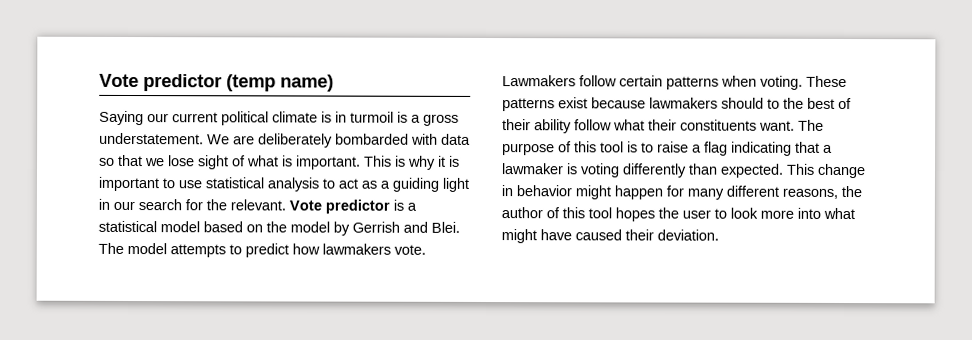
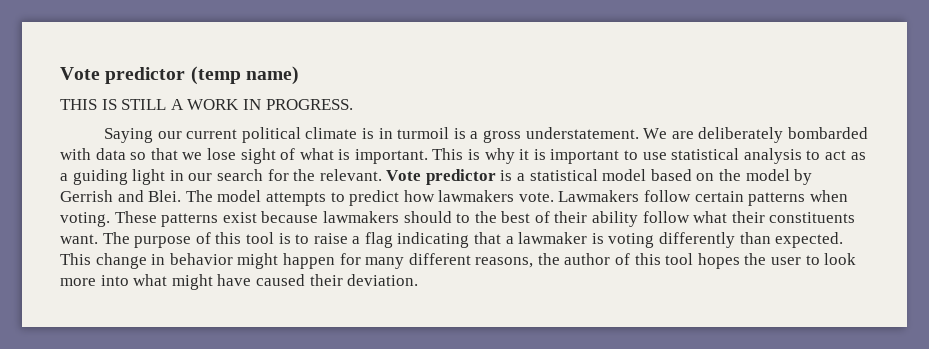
+ THIS IS STILL A WORK IN PROGRESS.

